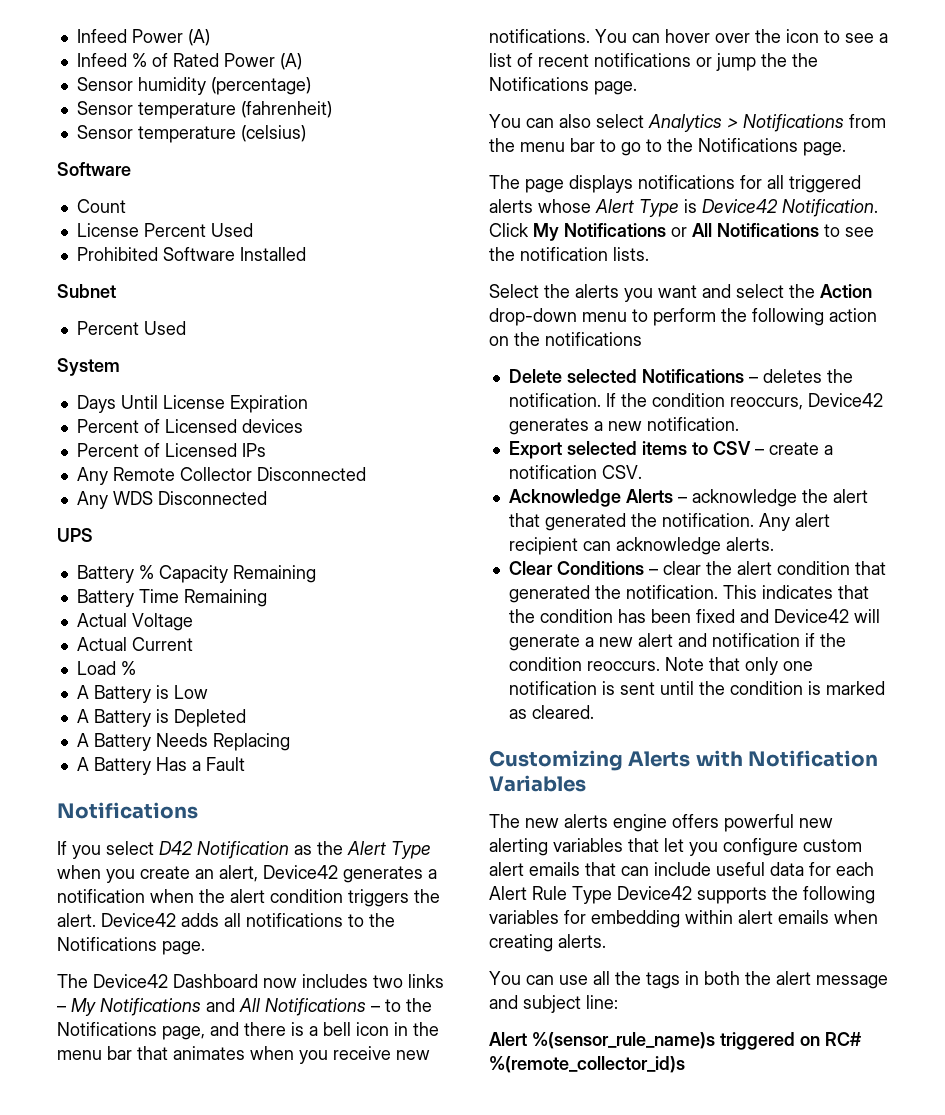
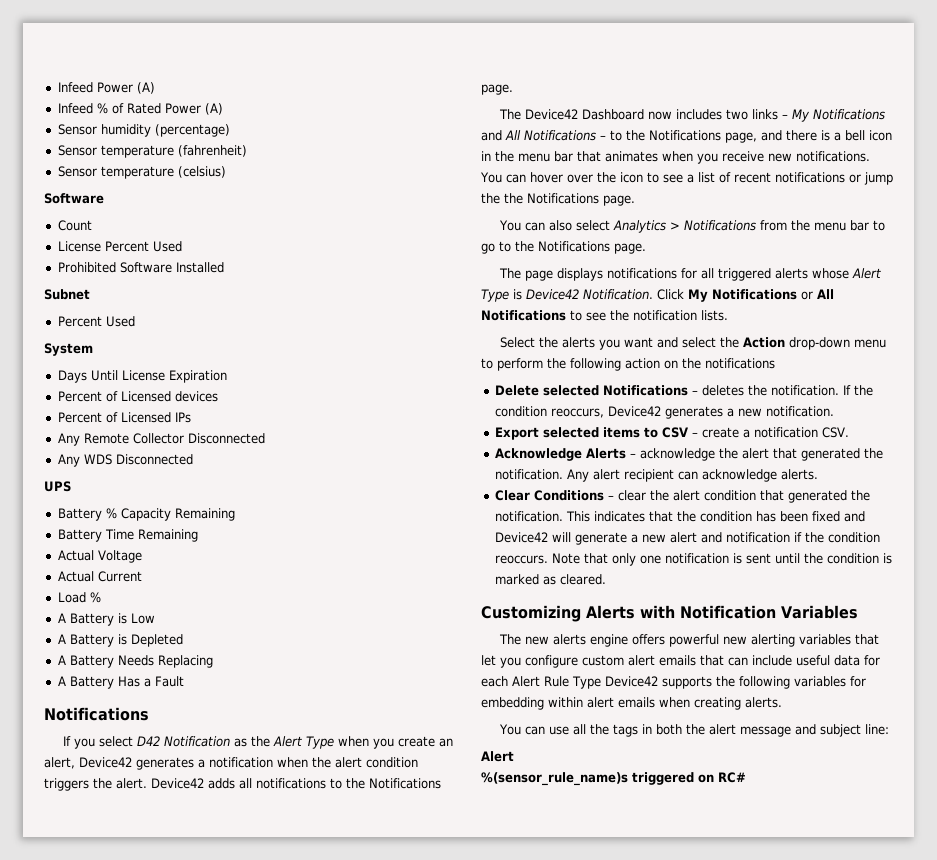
  You can use all the tags in both the alert message and subject line:
- Alert %(sensor_rule_name)s triggered on RC# %(remote_collector_id)s
+ Alert
+ %(sensor_rule_name)s triggered on RC#

